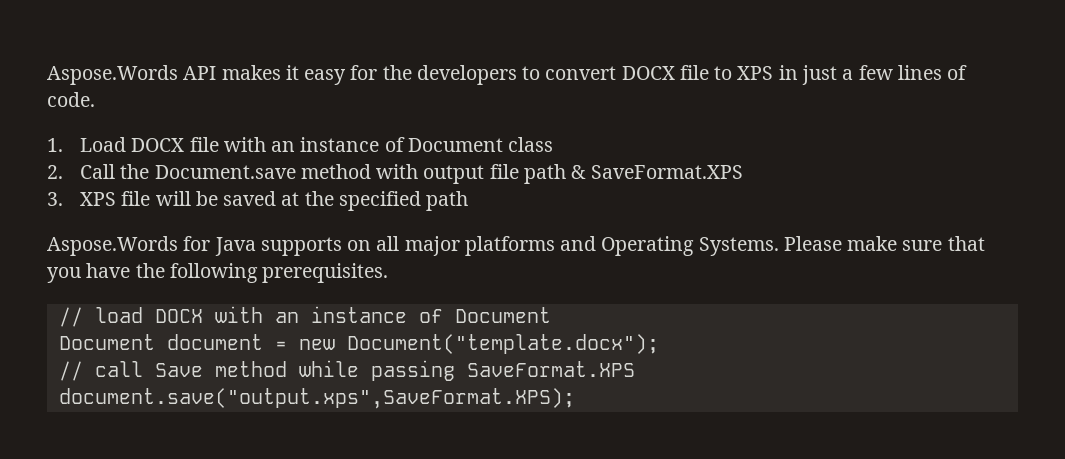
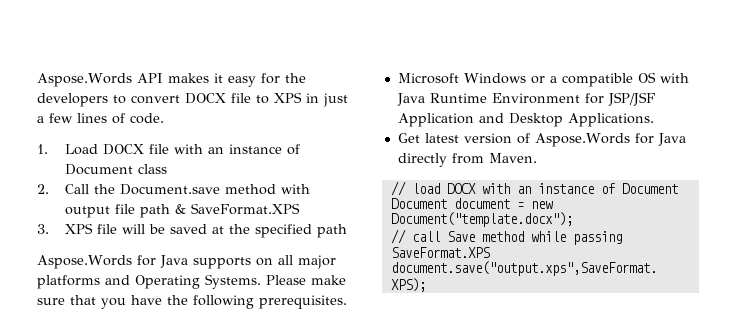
+ Microsoft Windows or a compatible OS with Java Runtime Environment for JSP/JSF Application and Desktop Applications.
+ Get latest version of Aspose.Words for Java directly from Maven.

